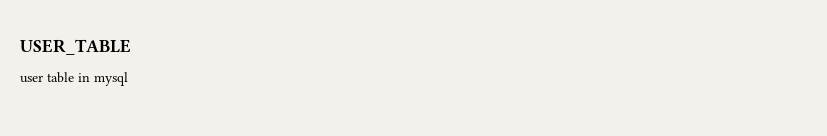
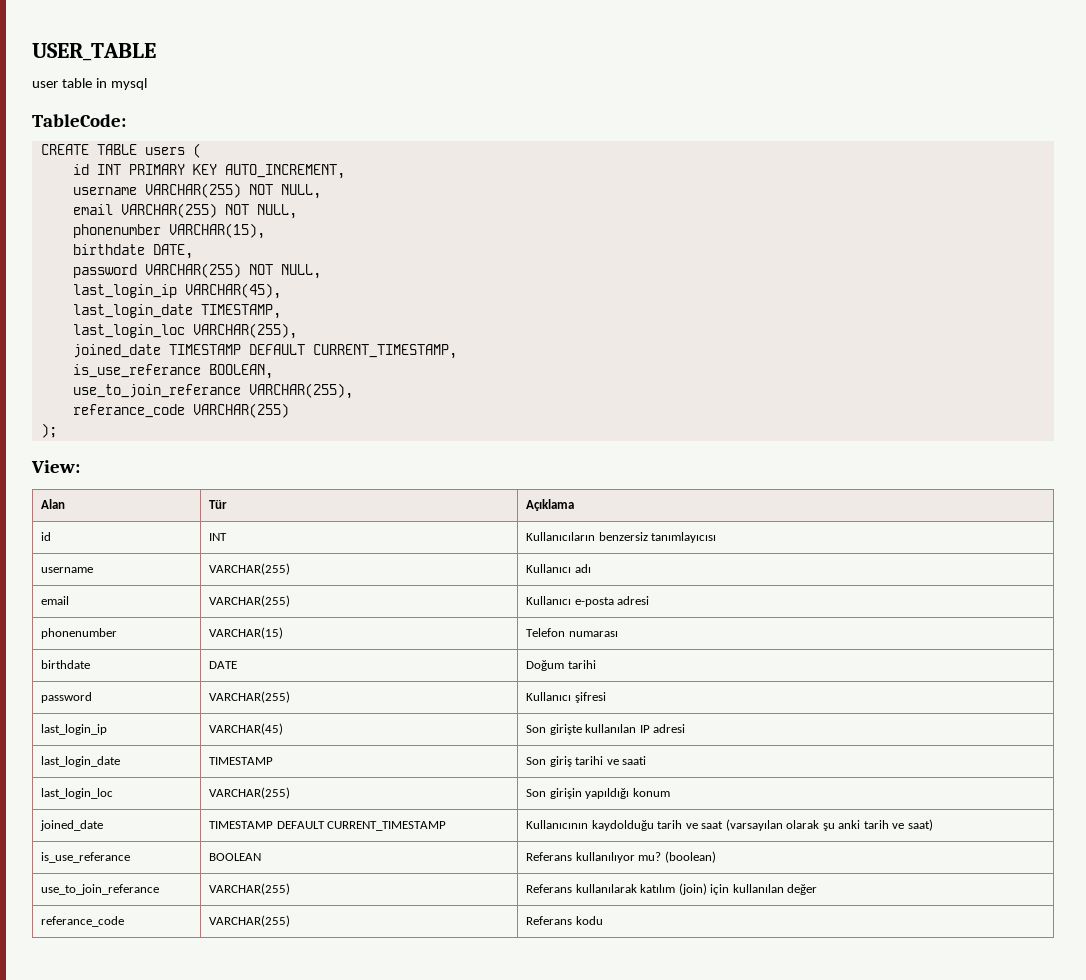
+ TableCode:
+ CREATE TABLE users (
+ id INT PRIMARY KEY AUTO_INCREMENT,
+ username VARCHAR(255) NOT NULL,
+ email VARCHAR(255) NOT NULL,
+ phonenumber VARCHAR(15),
+ birthdate DATE,
+ password VARCHAR(255) NOT NULL,
+ last_login_ip VARCHAR(45),
+ last_login_date TIMESTAMP,
+ last_login_loc VARCHAR(255),
+ joined_date TIMESTAMP DEFAULT CURRENT_TIMESTAMP,
+ is_use_referance BOOLEAN,
+ use_to_join_referance VARCHAR(255),
+ referance_code VARCHAR(255)
+ );
+ View:
+ Alan | Tür | Açıklama
+ id | INT | Kullanıcıların benzersiz tanımlayıcısı
+ username | VARCHAR(255) | Kullanıcı adı
+ email | VARCHAR(255) | Kullanıcı e-posta adresi
+ phonenumber | VARCHAR(15) | Telefon numarası
+ birthdate | DATE | Doğum tarihi
+ password | VARCHAR(255) | Kullanıcı şifresi
+ last_login_ip | VARCHAR(45) | Son girişte kullanılan IP adresi
+ last_login_date | TIMESTAMP | Son giriş tarihi ve saati
+ last_login_loc | VARCHAR(255) | Son girişin yapıldığı konum
+ joined_date | TIMESTAMP DEFAULT CURRENT_TIMESTAMP | Kullanıcının kaydolduğu tarih ve saat (varsayılan olarak şu anki tarih ve saat)
+ is_use_referance | BOOLEAN | Referans kullanılıyor mu? (boolean)
+ use_to_join_referance | VARCHAR(255) | Referans kullanılarak katılım (join) için kullanılan değer
+ referance_code | VARCHAR(255) | Referans kodu

